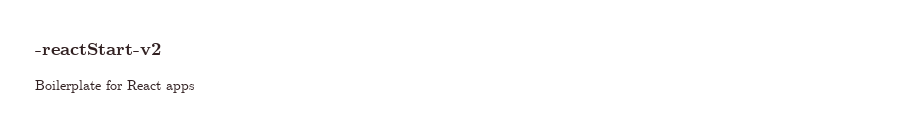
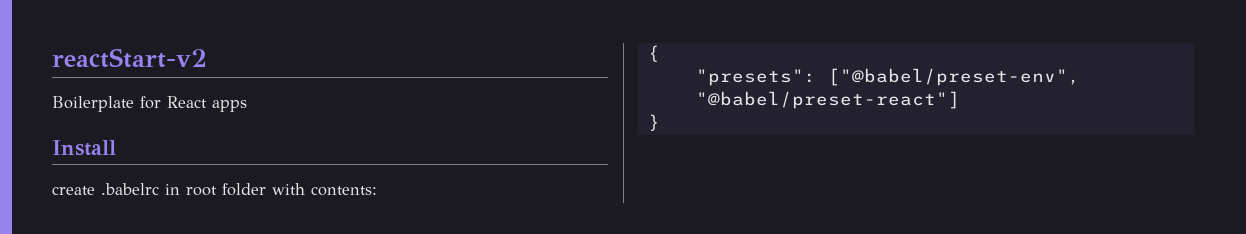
- -reactStart-v2
+ reactStart-v2
+ Install
+ create .babelrc in root folder with contents:
+ {
+ "presets": ["@babel/preset-env", "@babel/preset-react"]
+ }

